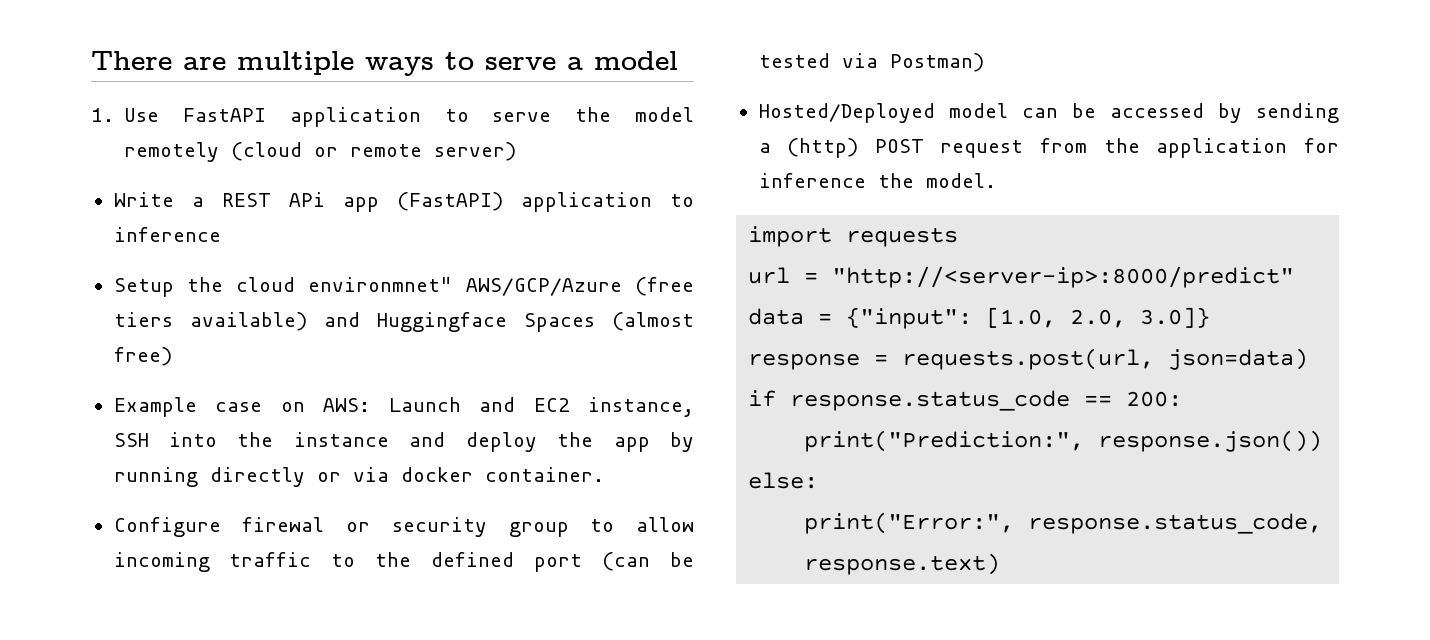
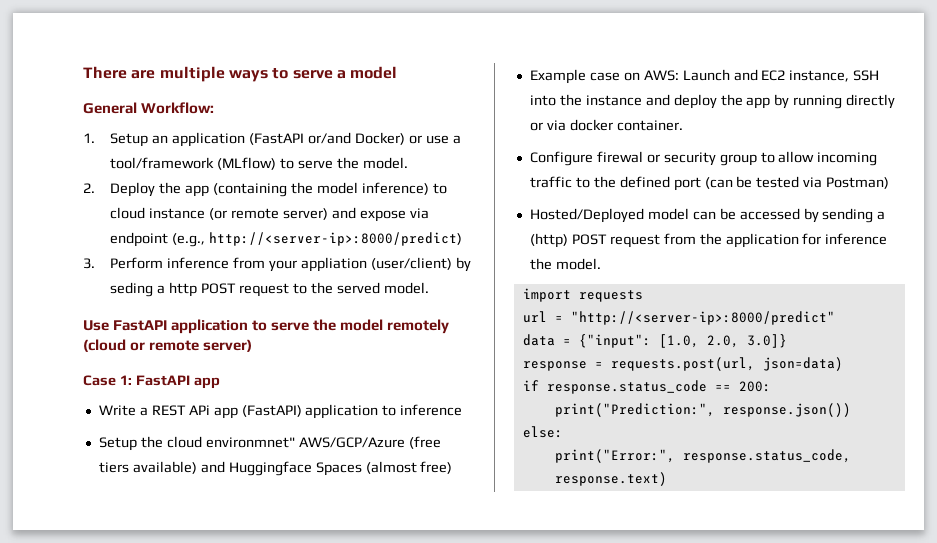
+ General Workflow:
- 1. Use FastAPI application to serve the model remotely (cloud or remote server)
+ 1. Setup an application (FastAPI or/and Docker) or use a tool/framework (MLflow) to serve the model.
+ 2. Deploy the app (containing the model inference) to cloud instance (or remote server) and expose via endpoint (e.g., http://<server-ip>:8000/predict)
+ 3. Perform inference from your appliation (user/client) by seding a http POST request to the served model.
+ Use FastAPI application to serve the model remotely (cloud or remote server)
+ Case 1: FastAPI app

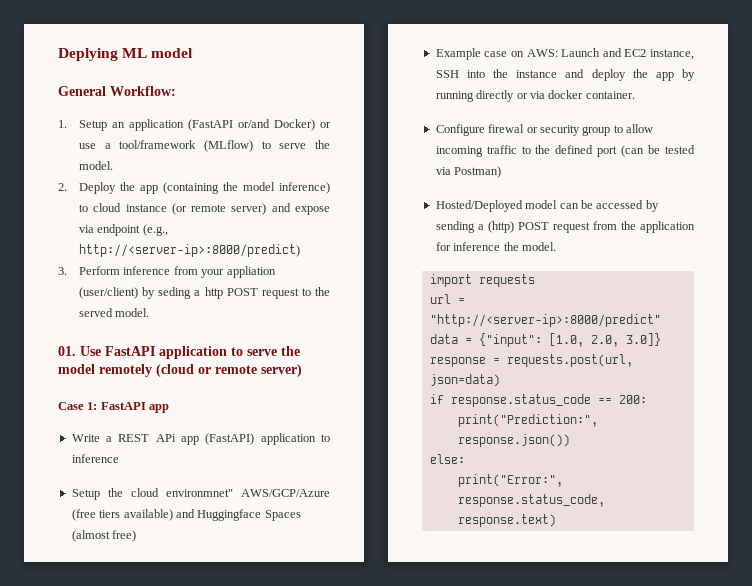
- There are multiple ways to serve a model
+ Deplying ML model
- Use FastAPI application to serve the model remotely (cloud or remote server)
+ 01. Use FastAPI application to serve the model remotely (cloud or remote server)

